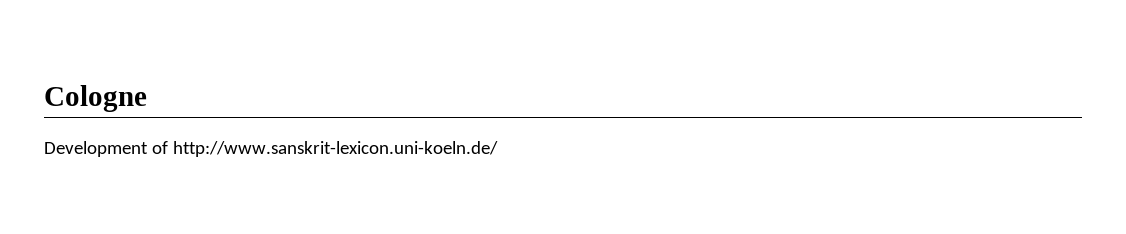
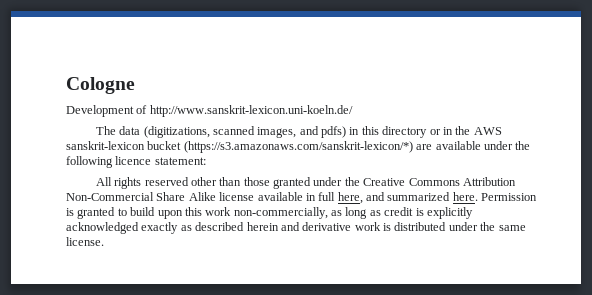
+ The data (digitizations, scanned images, and pdfs) in this directory or in the AWS sanskrit-lexicon bucket (https://s3.amazonaws.com/sanskrit-lexicon/*) are available under the following licence statement:
+ All rights reserved other than those granted under the Creative Commons Attribution Non-Commercial Share Alike license available in full here, and summarized here. Permission is granted to build upon this work non-commercially, as long as credit is explicitly acknowledged exactly as described herein and derivative work is distributed under the same license.

